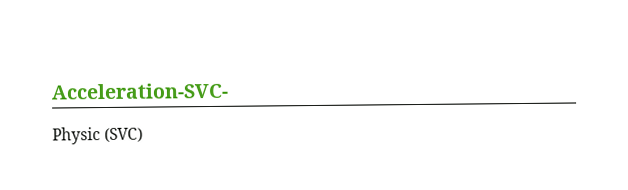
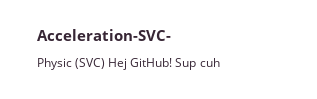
- Physic (SVC)
+ Physic (SVC) Hej GitHub! Sup cuh

